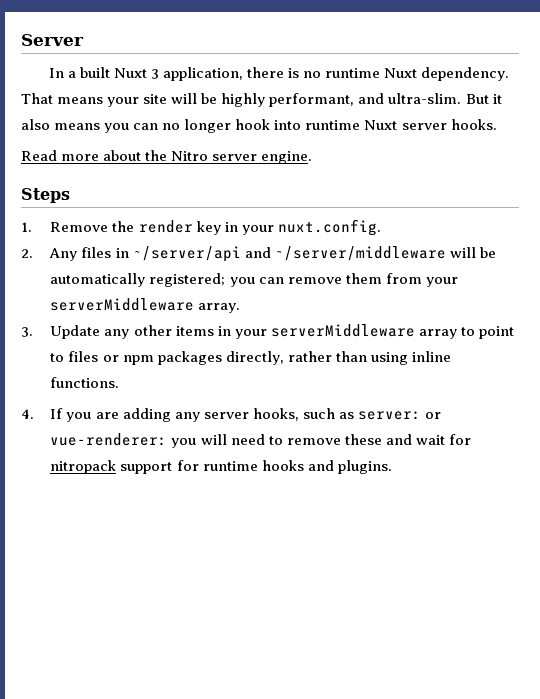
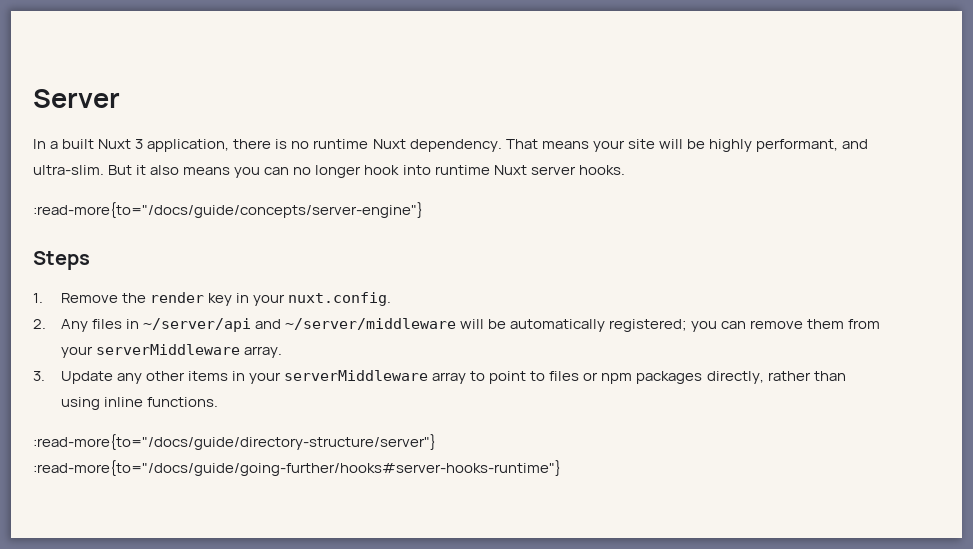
- Read more about the Nitro server engine.
+ :read-more{to="/docs/guide/concepts/server-engine"}
- 4. If you are adding any server hooks, such as server: or vue-renderer: you will need to remove these and wait for nitropack support for runtime hooks and plugins.
+ :read-more{to="/docs/guide/directory-structure/server"} :read-more{to="/docs/guide/going-further/hooks#server-hooks-runtime"}

